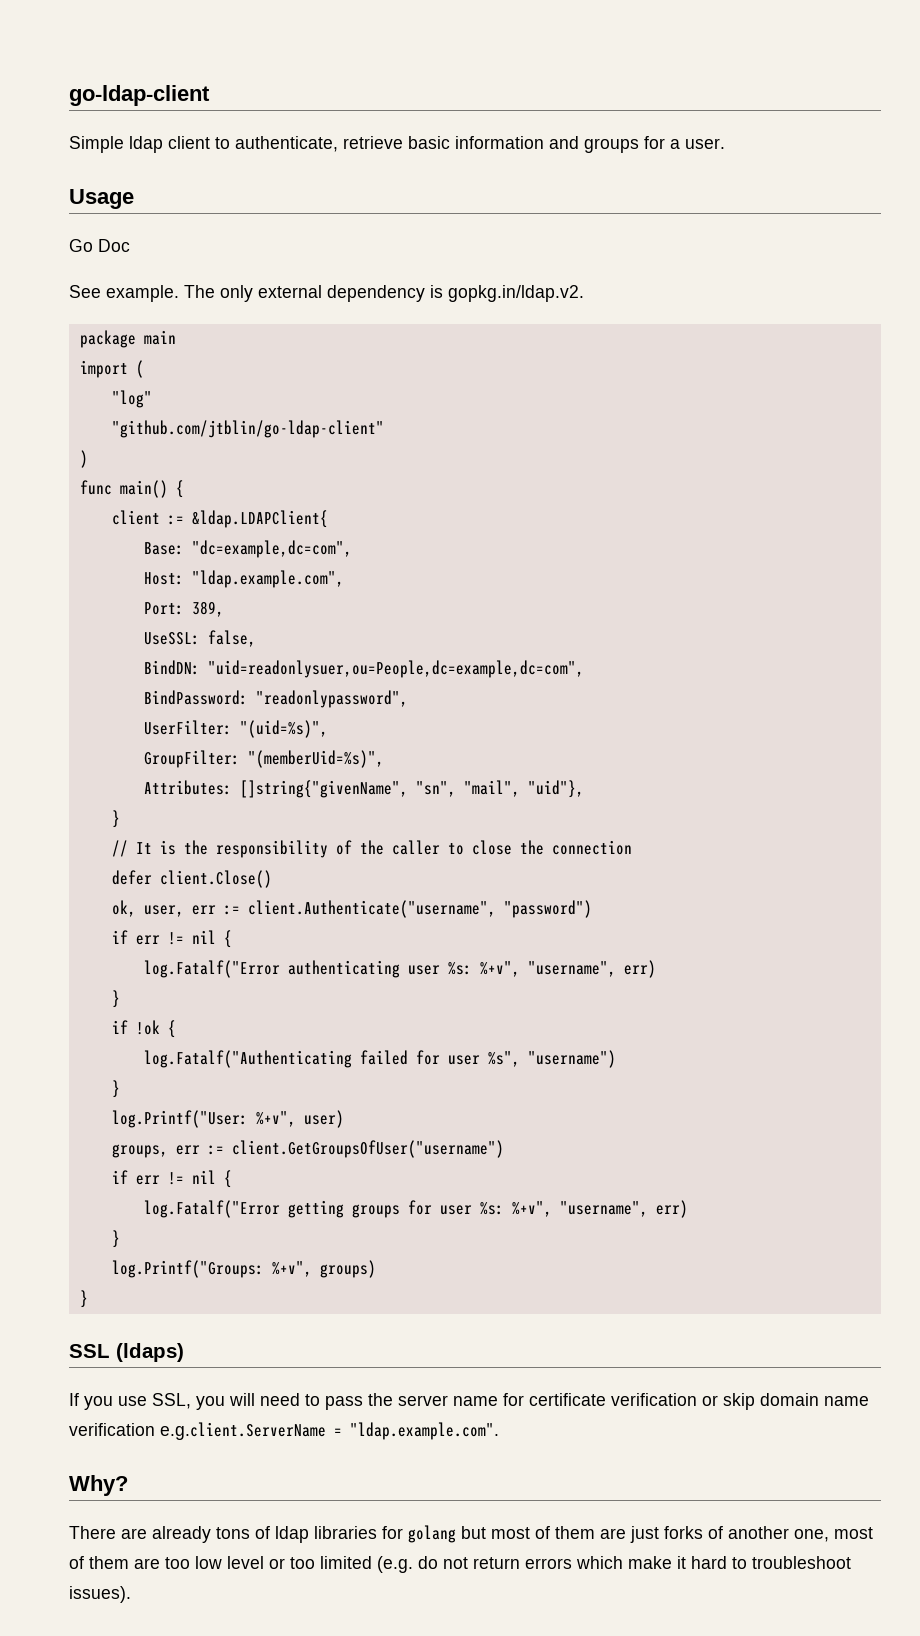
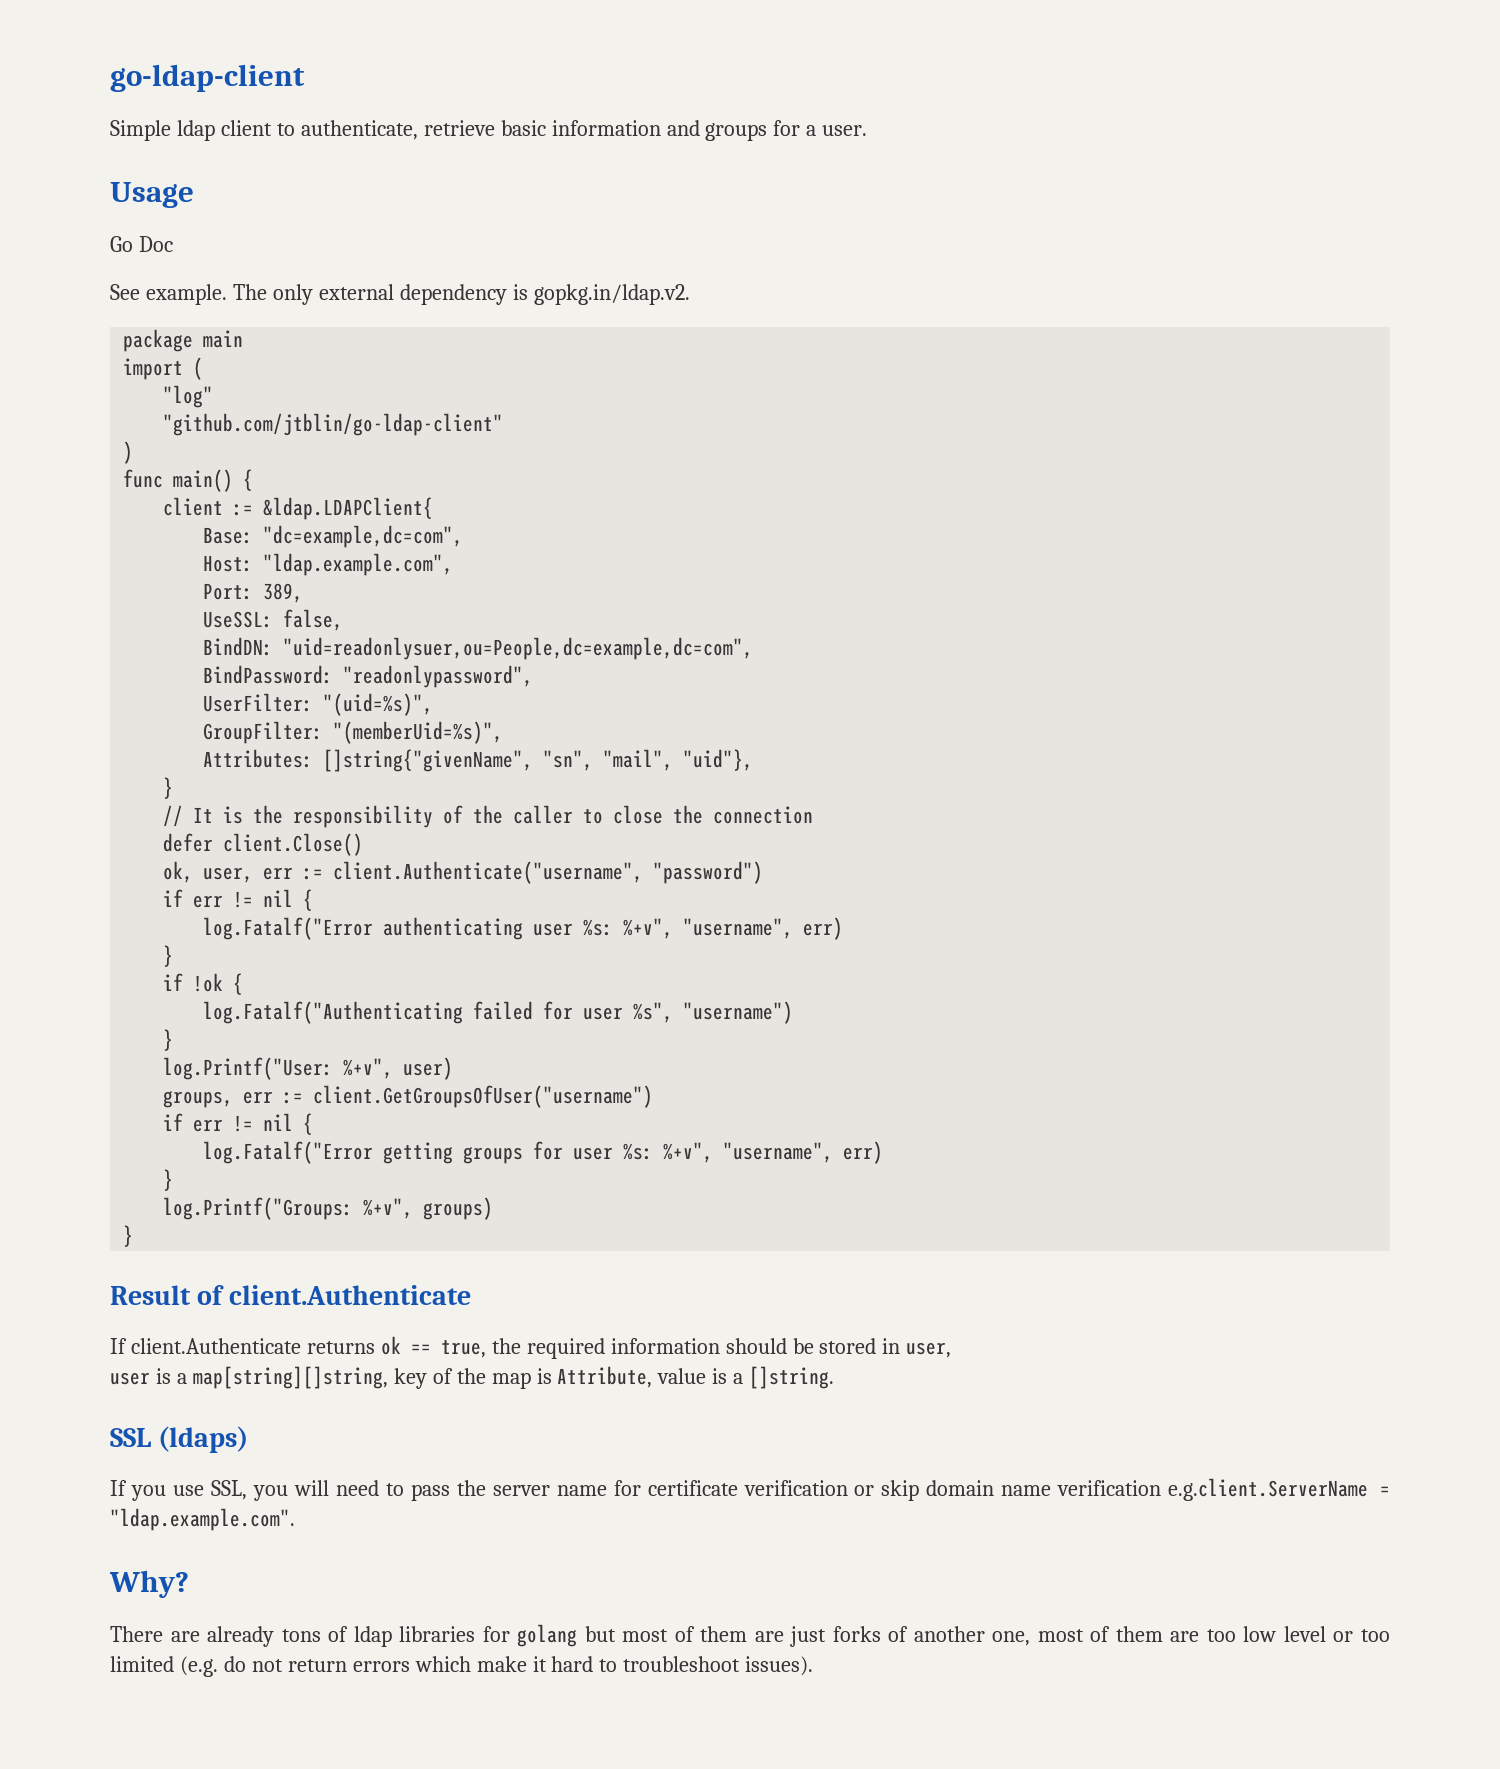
+ Result of client.Authenticate
+ If client.Authenticate returns ok == true, the required information should be stored in user,
+ user is a map[string][]string, key of the map is Attribute, value is a []string.

